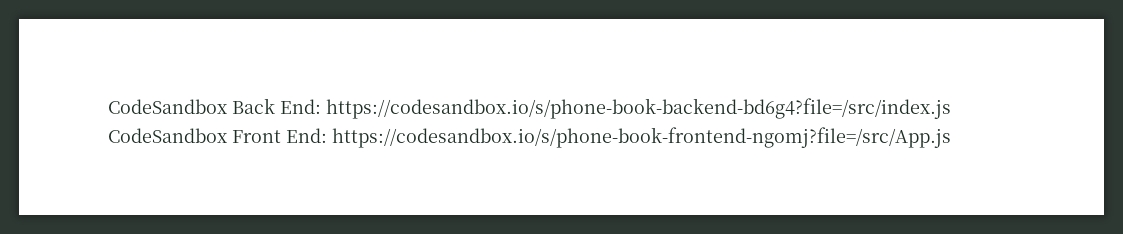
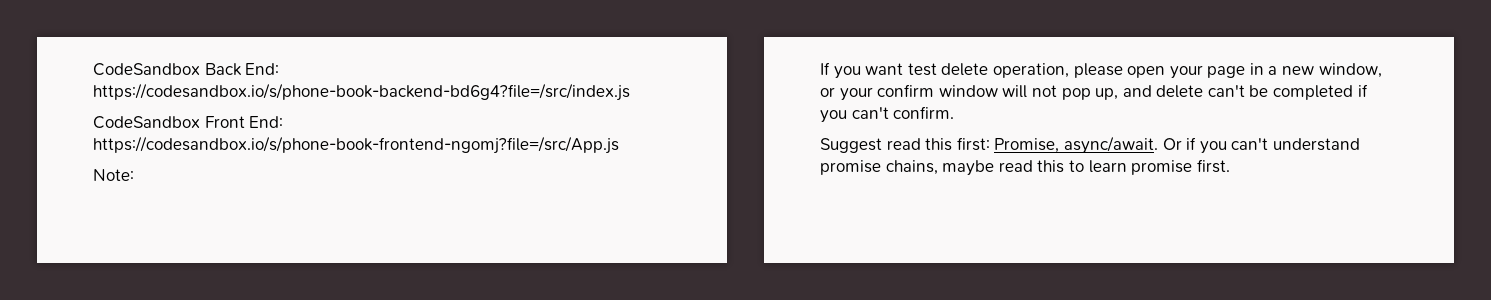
+ Note:
+ If you want test delete operation, please open your page in a new window, or your confirm window will not pop up, and delete can't be completed if you can't confirm.
+ Suggest read this first: Promise, async/await. Or if you can't understand promise chains, maybe read this to learn promise first.

